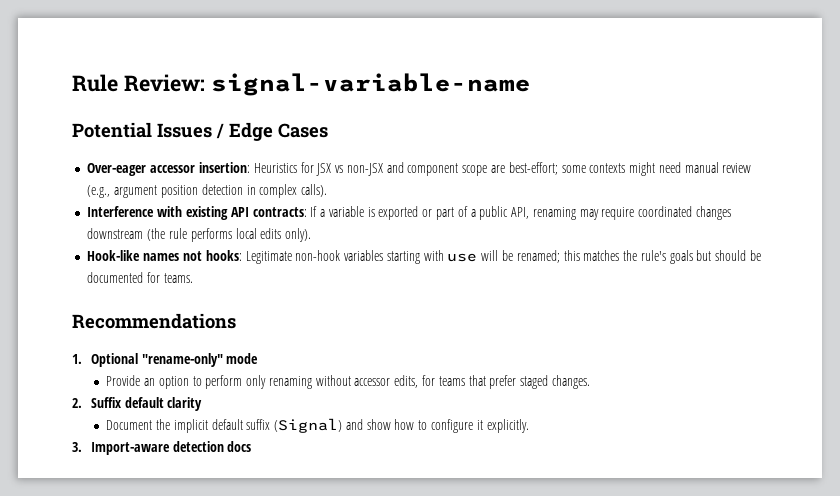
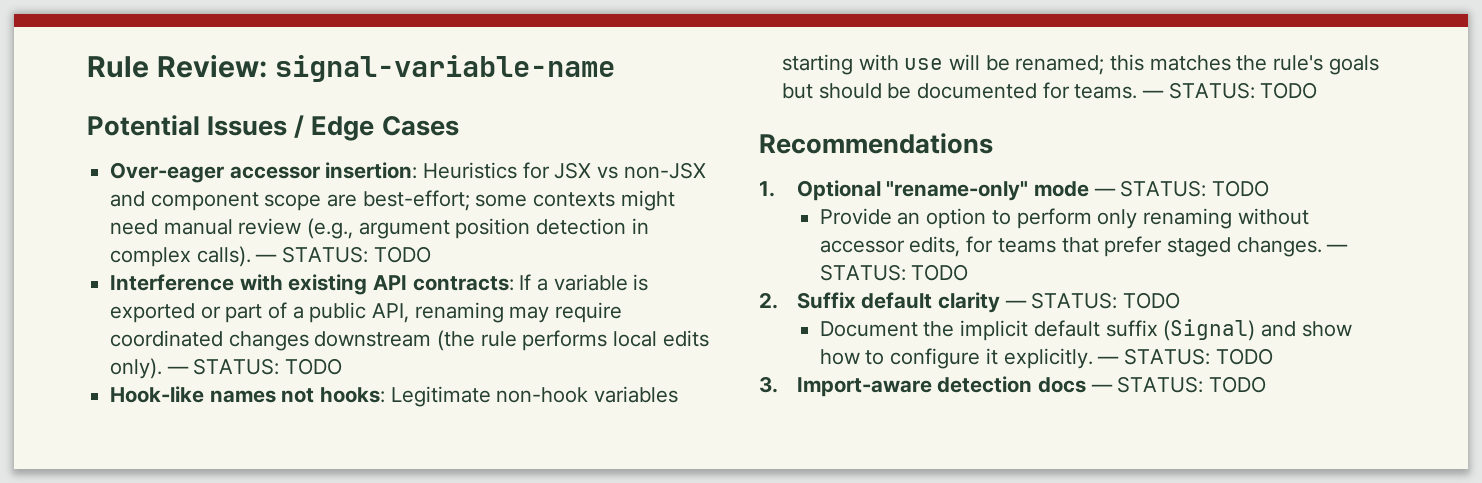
- Over-eager accessor insertion: Heuristics for JSX vs non-JSX and component scope are best-effort; some contexts might need manual review (e.g., argument position detection in complex calls).
+ Over-eager accessor insertion: Heuristics for JSX vs non-JSX and component scope are best-effort; some contexts might need manual review (e.g., argument position detection in complex calls). — STATUS: TODO
- Interference with existing API contracts: If a variable is exported or part of a public API, renaming may require coordinated changes downstream (the rule performs local edits only).
+ Interference with existing API contracts: If a variable is exported or part of a public API, renaming may require coordinated changes downstream (the rule performs local edits only). — STATUS: TODO
- Hook-like names not hooks: Legitimate non-hook variables starting with use will be renamed; this matches the rule's goals but should be documented for teams.
+ Hook-like names not hooks: Legitimate non-hook variables starting with use will be renamed; this matches the rule's goals but should be documented for teams. — STATUS: TODO
- 1. Optional "rename-only" mode
+ 1. Optional "rename-only" mode — STATUS: TODO
- Provide an option to perform only renaming without accessor edits, for teams that prefer staged changes.
+ Provide an option to perform only renaming without accessor edits, for teams that prefer staged changes. — STATUS: TODO
- 2. Suffix default clarity
+ 2. Suffix default clarity — STATUS: TODO
- Document the implicit default suffix (Signal) and show how to configure it explicitly.
+ Document the implicit default suffix (Signal) and show how to configure it explicitly. — STATUS: TODO
- 3. Import-aware detection docs
+ 3. Import-aware detection docs — STATUS: TODO

